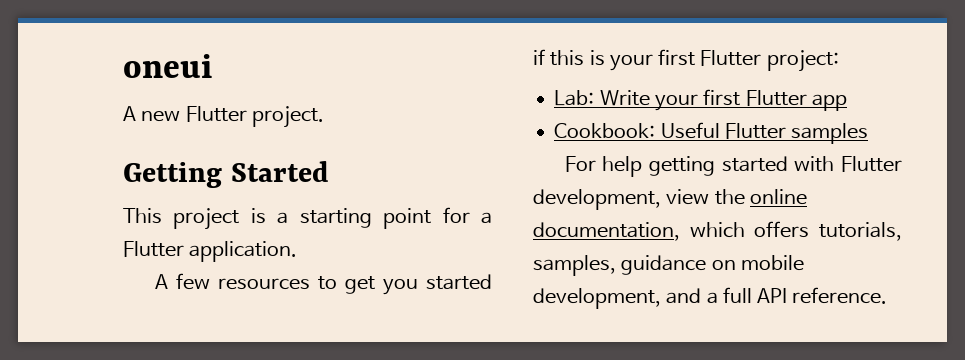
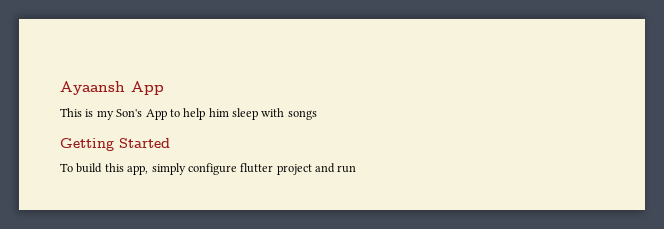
- oneui
- A new Flutter project.
+ Ayaansh App
+ This is my Son's App to help him sleep with songs
  Getting Started
- This project is a starting point for a Flutter application.
- A few resources to get you started if this is your first Flutter project:
- Lab: Write your first Flutter app
- Cookbook: Useful Flutter samples
- For help getting started with Flutter development, view the online documentation, which offers tutorials, samples, guidance on mobile development, and a full API reference.
+ To build this app, simply configure flutter project and run

